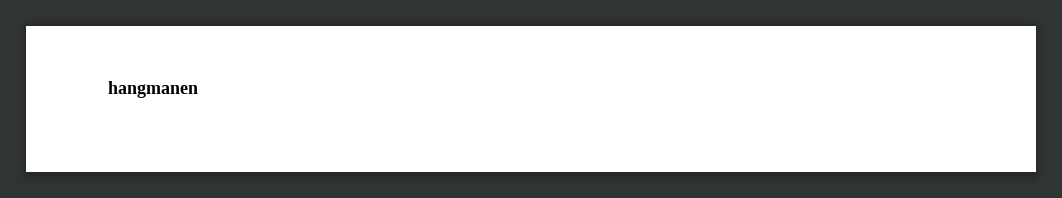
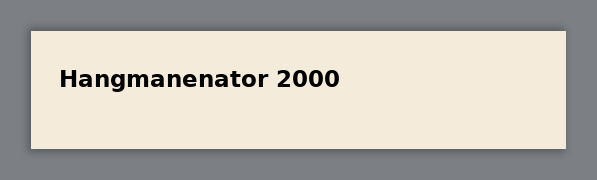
- hangmanen
+ Hangmanenator 2000

